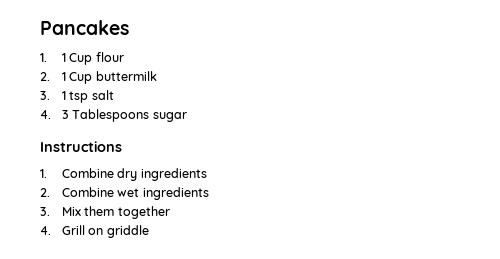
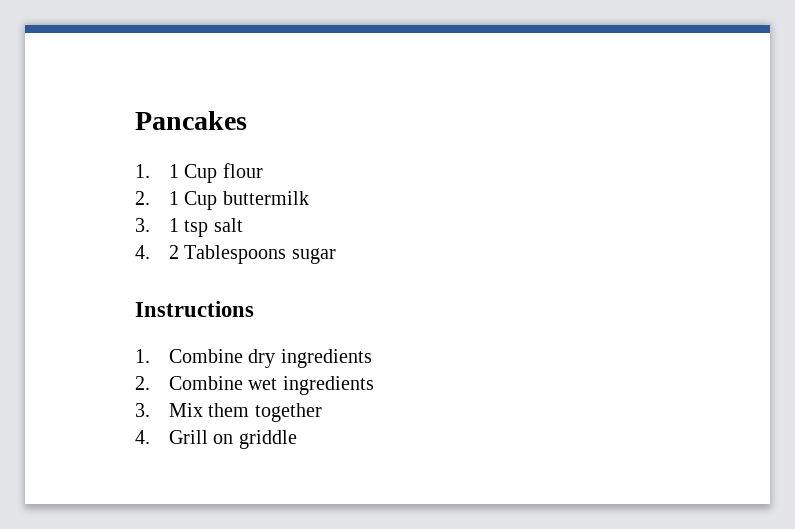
- 4. 3 Tablespoons sugar
+ 4. 2 Tablespoons sugar

